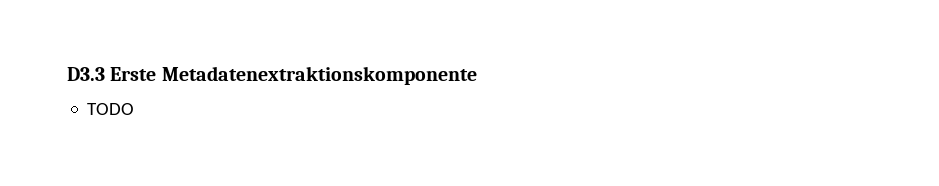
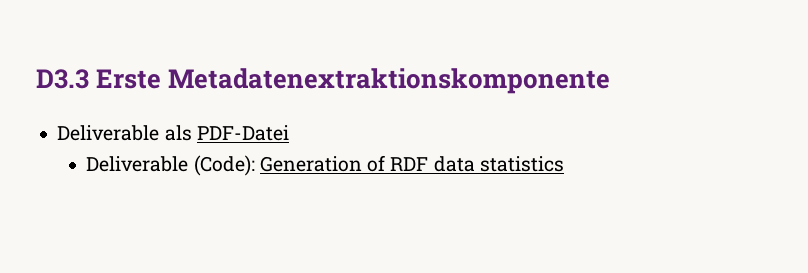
- TODO
+ Deliverable als PDF-Datei
+ Deliverable (Code): Generation of RDF data statistics

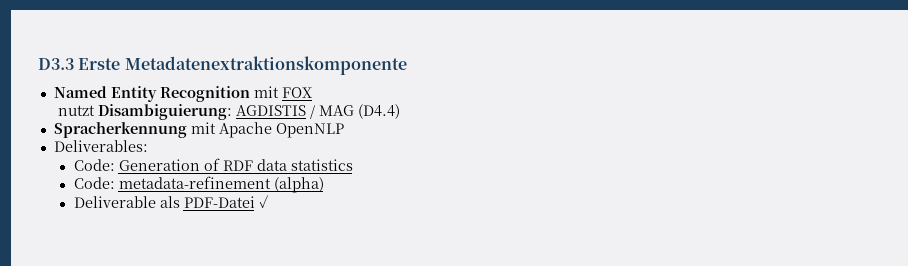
- Deliverable als PDF-Datei
- Deliverable (Code): Generation of RDF data statistics
+ Named Entity Recognition mit FOX
+ nutzt Disambiguierung: AGDISTIS / MAG (D4.4)
+ Spracherkennung mit Apache OpenNLP
+ Deliverables:
+ Code: Generation of RDF data statistics
+ Code: metadata-refinement (alpha)
+ Deliverable als PDF-Datei ✓

